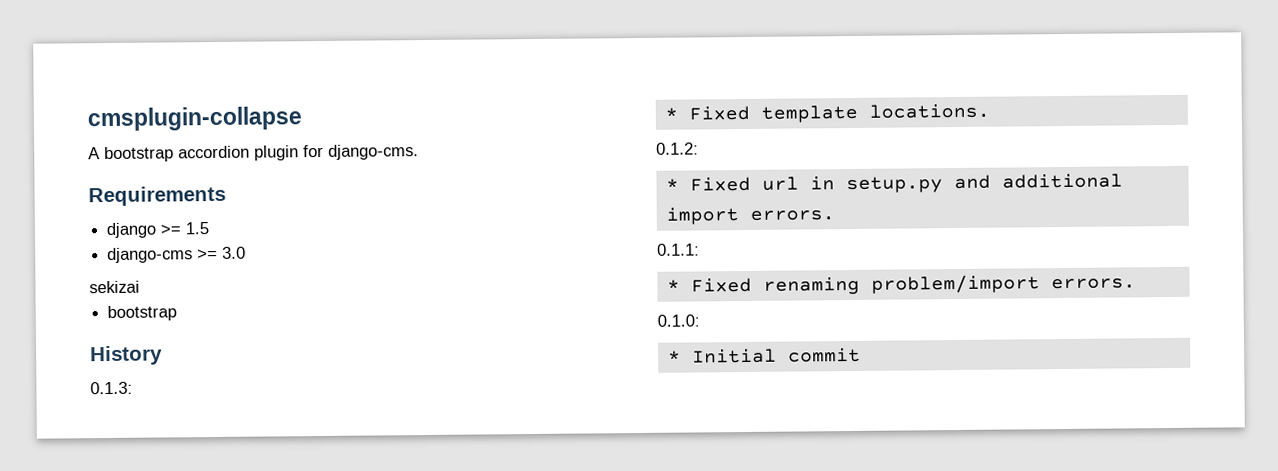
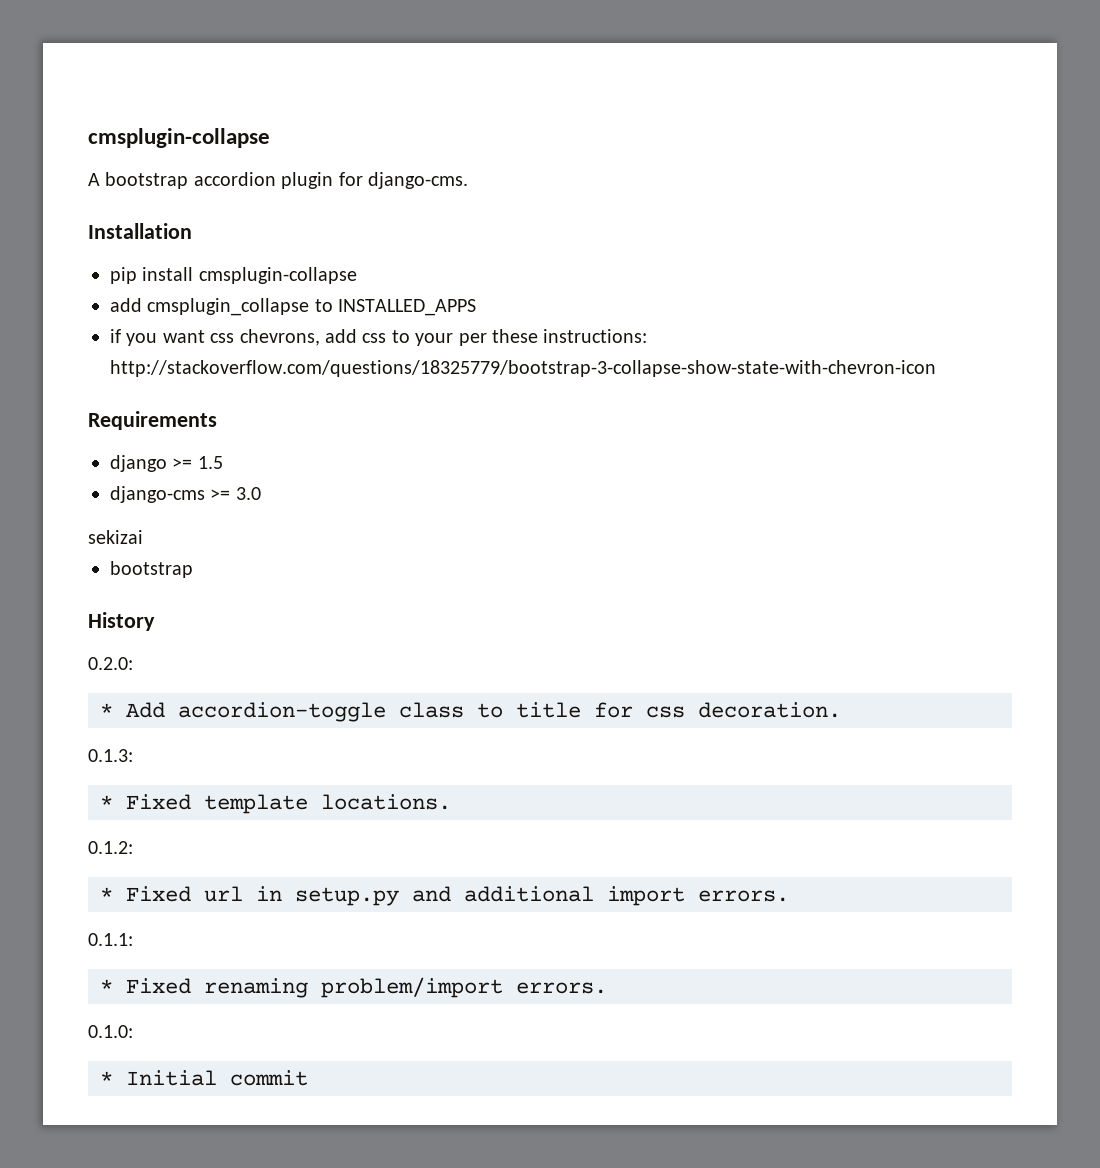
+ Installation
+ pip install cmsplugin-collapse
+ add cmsplugin_collapse to INSTALLED_APPS
+ if you want css chevrons, add css to your per these instructions: http://stackoverflow.com/questions/18325779/bootstrap-3-collapse-show-state-with-chevron-icon
+ 0.2.0:
+ * Add accordion-toggle class to title for css decoration.

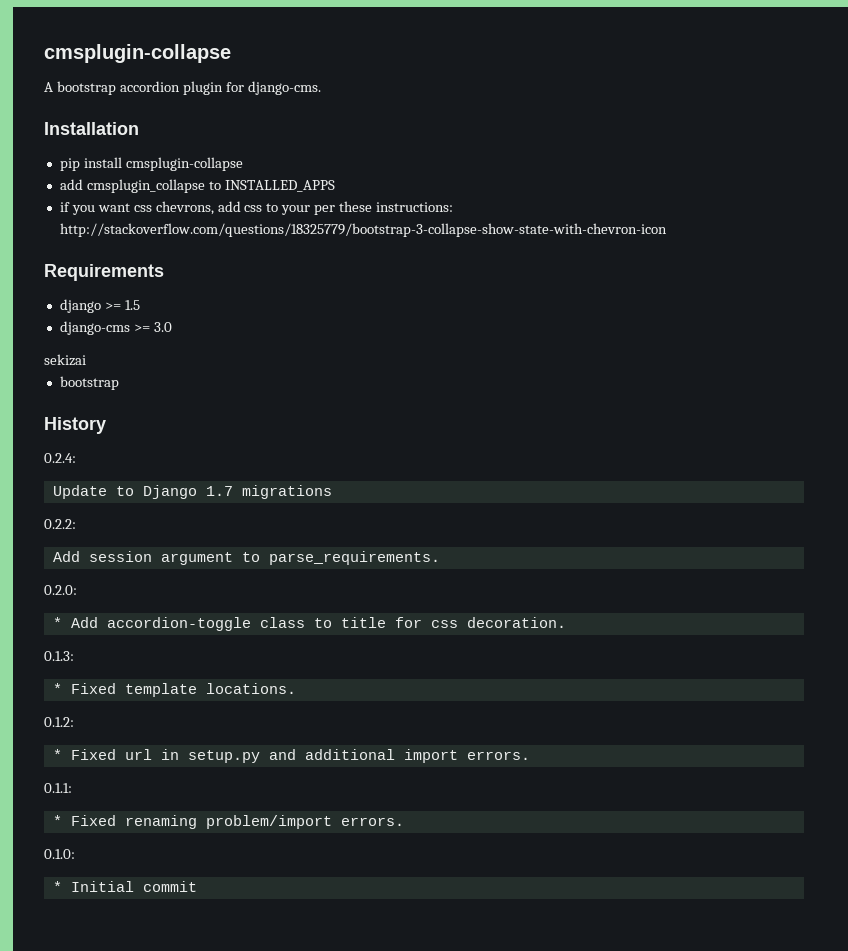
+ 0.2.4:
+ Update to Django 1.7 migrations
+ 0.2.2:
+ Add session argument to parse_requirements.

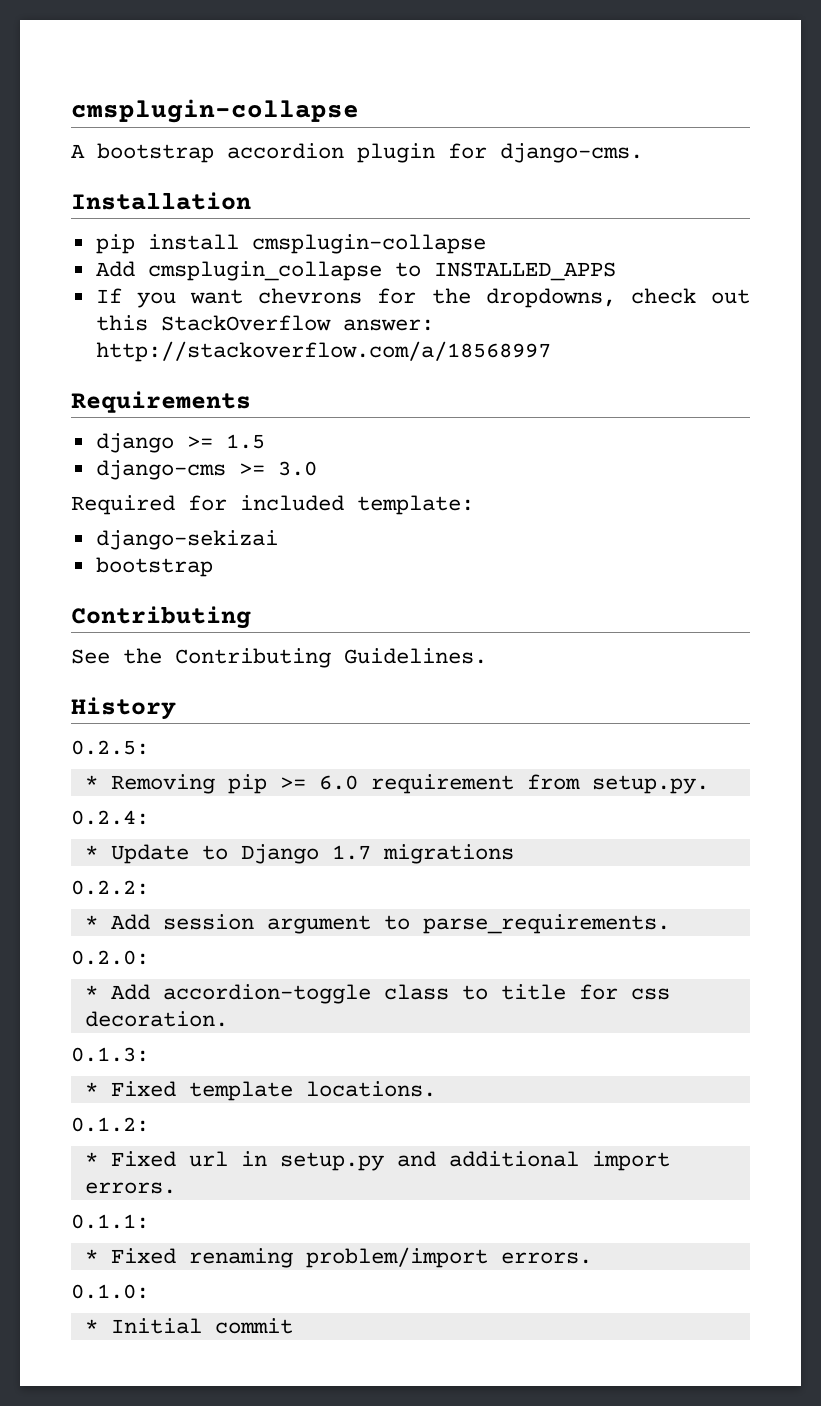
- add cmsplugin_collapse to INSTALLED_APPS
+ Add cmsplugin_collapse to INSTALLED_APPS
- if you want css chevrons, add css to your per these instructions: http://stackoverflow.com/questions/18325779/bootstrap-3-collapse-show-state-with-chevron-icon
+ If you want chevrons for the dropdowns, check out this StackOverflow answer: http://stackoverflow.com/a/18568997
- sekizai
+ Required for included template:
+ django-sekizai
  bootstrap
+ Contributing
+ See the Contributing Guidelines.
  History
+ 0.2.5:
+ * Removing pip >= 6.0 requirement from setup.py.
- Update to Django 1.7 migrations
+ * Update to Django 1.7 migrations
- Add session argument to parse_requirements.
+ * Add session argument to parse_requirements.

